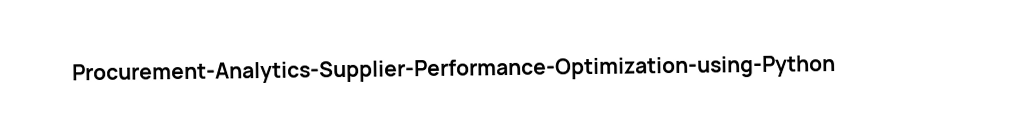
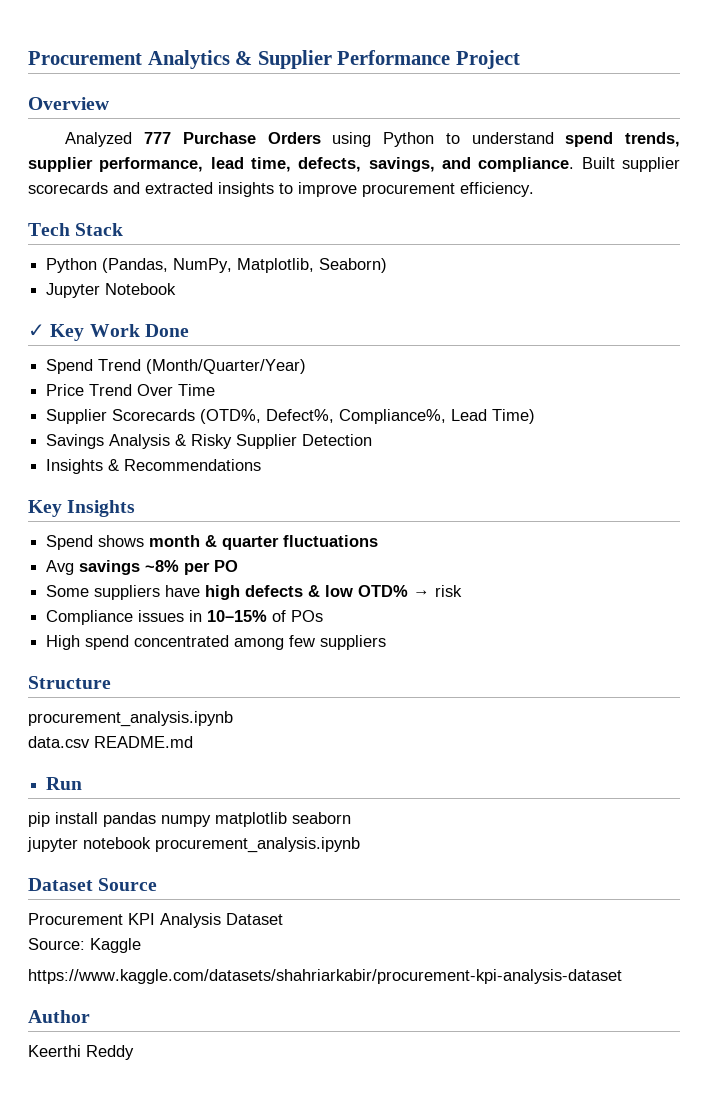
- Procurement-Analytics-Supplier-Performance-Optimization-using-Python
+ Procurement Analytics & Supplier Performance Project
+ Overview
+ Analyzed 777 Purchase Orders using Python to understand spend trends, supplier performance, lead time, defects, savings, and compliance. Built supplier scorecards and extracted insights to improve procurement efficiency.
+ Tech Stack
+ Python (Pandas, NumPy, Matplotlib, Seaborn)
+ Jupyter Notebook
+ ✓ Key Work Done
+ Spend Trend (Month/Quarter/Year)
+ Price Trend Over Time
+ Supplier Scorecards (OTD%, Defect%, Compliance%, Lead Time)
+ Savings Analysis & Risky Supplier Detection
+ Insights & Recommendations
+ Key Insights
+ Spend shows month & quarter fluctuations
+ Avg savings ~8% per PO
+ Some suppliers have high defects & low OTD% → risk
+ Compliance issues in 10–15% of POs
+ High spend concentrated among few suppliers
+ Structure
+ procurement_analysis.ipynb
+ data.csv README.md
+ Run
+ pip install pandas numpy matplotlib seaborn
+ jupyter notebook procurement_analysis.ipynb
+ Dataset Source
+ Procurement KPI Analysis Dataset
+ Source: Kaggle
+ https://www.kaggle.com/datasets/shahriarkabir/procurement-kpi-analysis-dataset
+ Author
+ Keerthi Reddy

